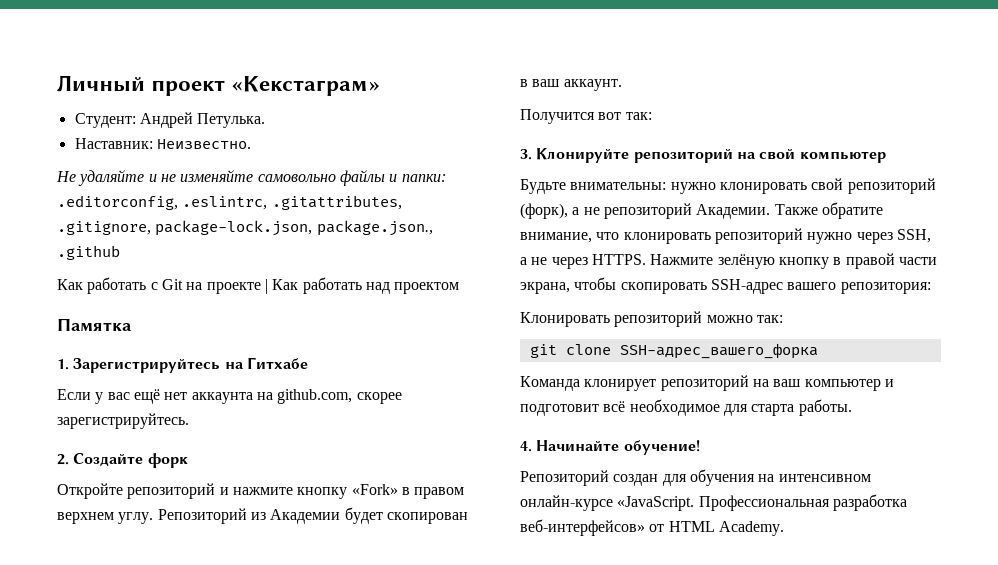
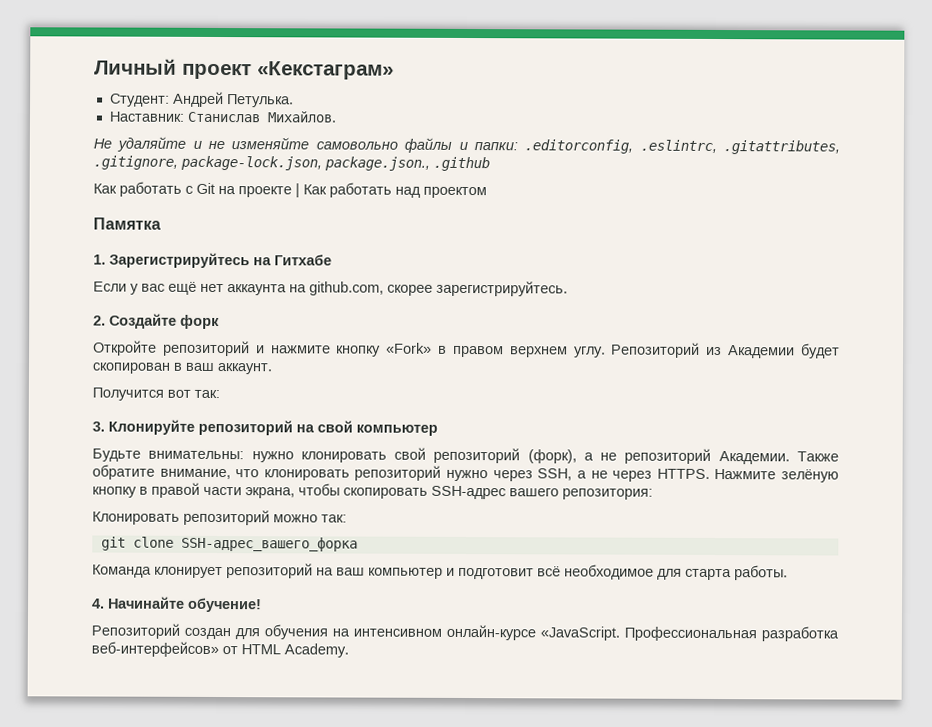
- Наставник: Неизвестно.
+ Наставник: Станислав Михайлов.

